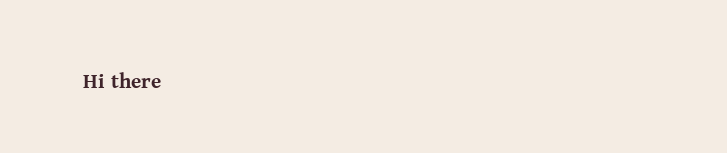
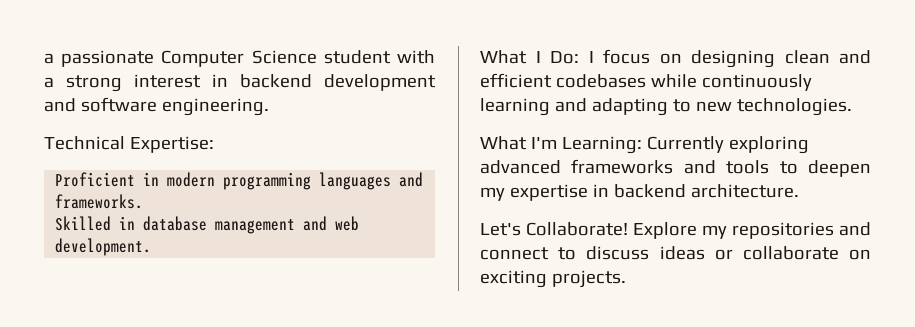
- Hi there
+ a passionate Computer Science student with a strong interest in backend development and software engineering.
+ Technical Expertise:
+ Proficient in modern programming languages and frameworks.
+ Skilled in database management and web development.
+ What I Do: I focus on designing clean and efficient codebases while continuously learning and adapting to new technologies.
+ What I'm Learning: Currently exploring advanced frameworks and tools to deepen my expertise in backend architecture.
+ Let's Collaborate! Explore my repositories and connect to discuss ideas or collaborate on exciting projects.

